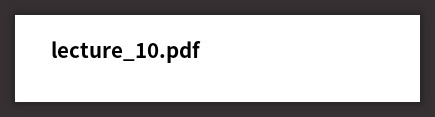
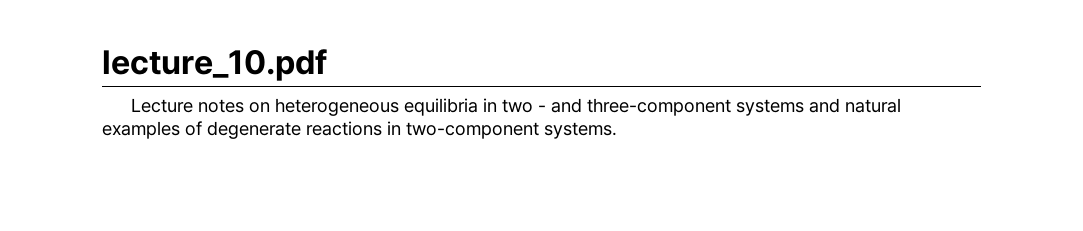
+ Lecture notes on heterogeneous equilibria in two - and three-component systems and natural examples of degenerate reactions in two-component systems.

